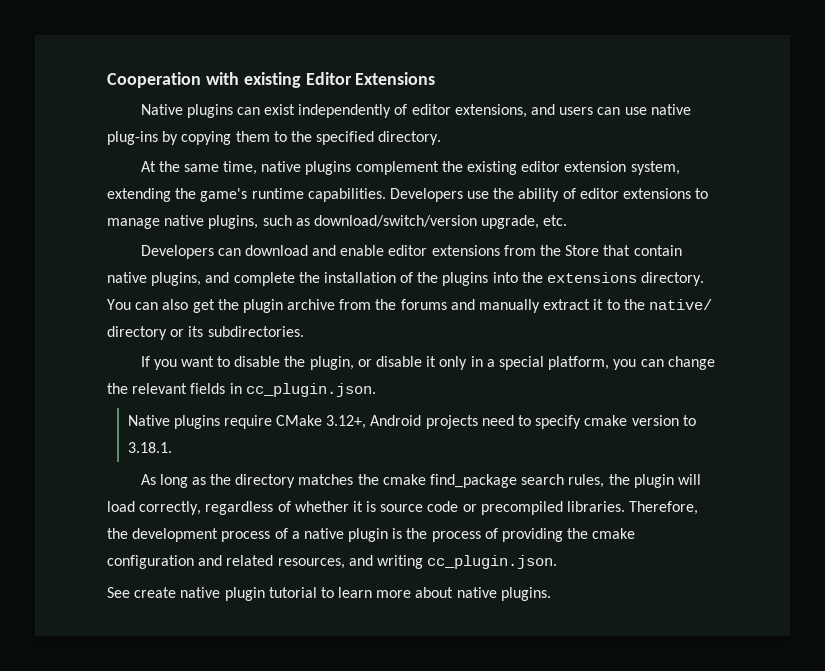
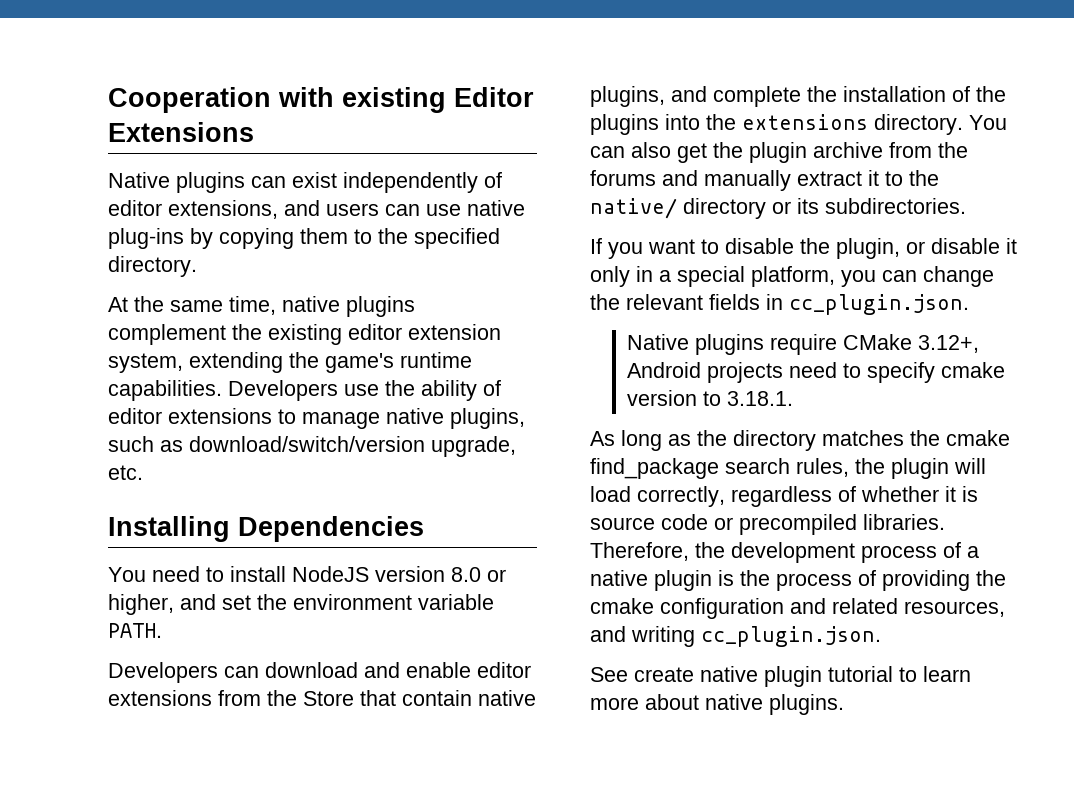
+ Installing Dependencies
+ You need to install NodeJS version 8.0 or higher, and set the environment variable PATH.

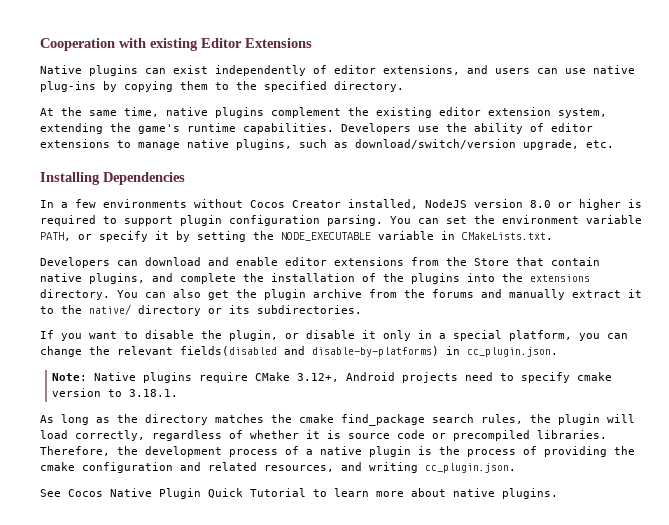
- You need to install NodeJS version 8.0 or higher, and set the environment variable PATH.
+ In a few environments without Cocos Creator installed, NodeJS version 8.0 or higher is required to support plugin configuration parsing. You can set the environment variable PATH, or specify it by setting the NODE_EXECUTABLE variable in CMakeLists.txt.
- If you want to disable the plugin, or disable it only in a special platform, you can change the relevant fields in cc_plugin.json.
+ If you want to disable the plugin, or disable it only in a special platform, you can change the relevant fields(disabled and disable-by-platforms) in cc_plugin.json.
- Native plugins require CMake 3.12+, Android projects need to specify cmake version to 3.18.1.
+ Note: Native plugins require CMake 3.12+, Android projects need to specify cmake version to 3.18.1.
- See create native plugin tutorial to learn more about native plugins.
+ See Cocos Native Plugin Quick Tutorial to learn more about native plugins.

